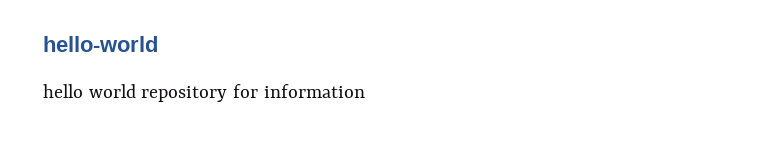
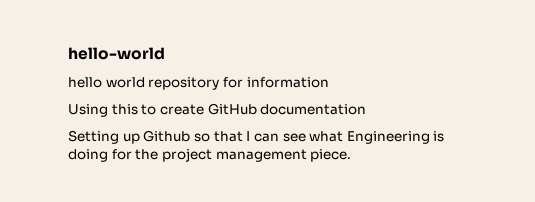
+ Using this to create GitHub documentation
+ Setting up Github so that I can see what Engineering is doing for the project management piece.

